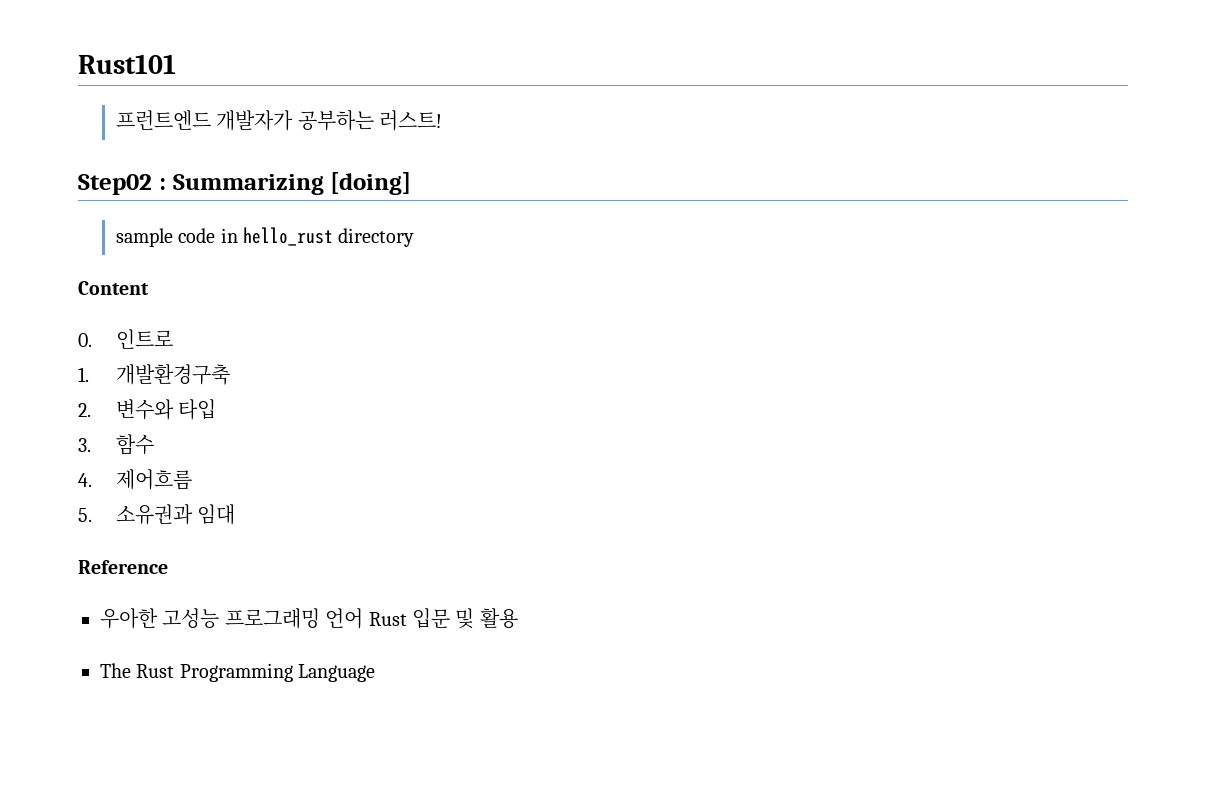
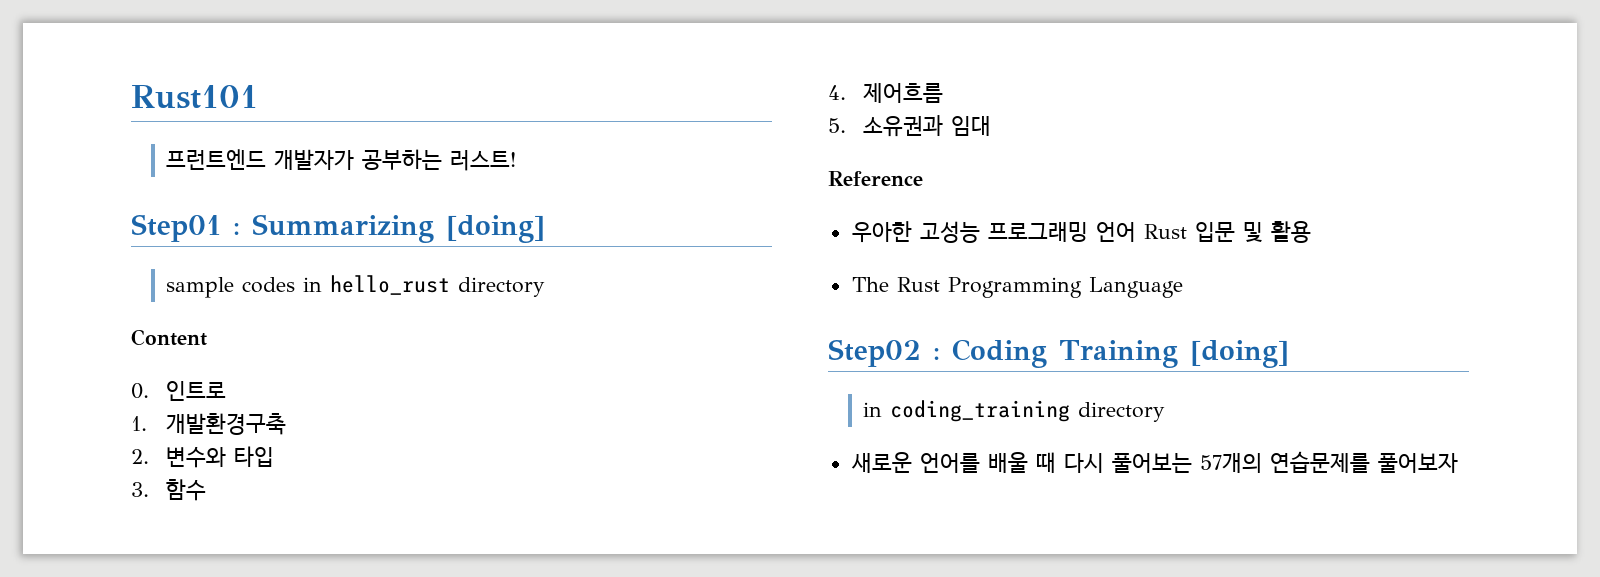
- Step02 : Summarizing [doing]
+ Step01 : Summarizing [doing]
- sample code in hello_rust directory
+ sample codes in hello_rust directory
+ Step02 : Coding Training [doing]
+ in coding_training directory
+ 새로운 언어를 배울 때 다시 풀어보는 57개의 연습문제를 풀어보자

